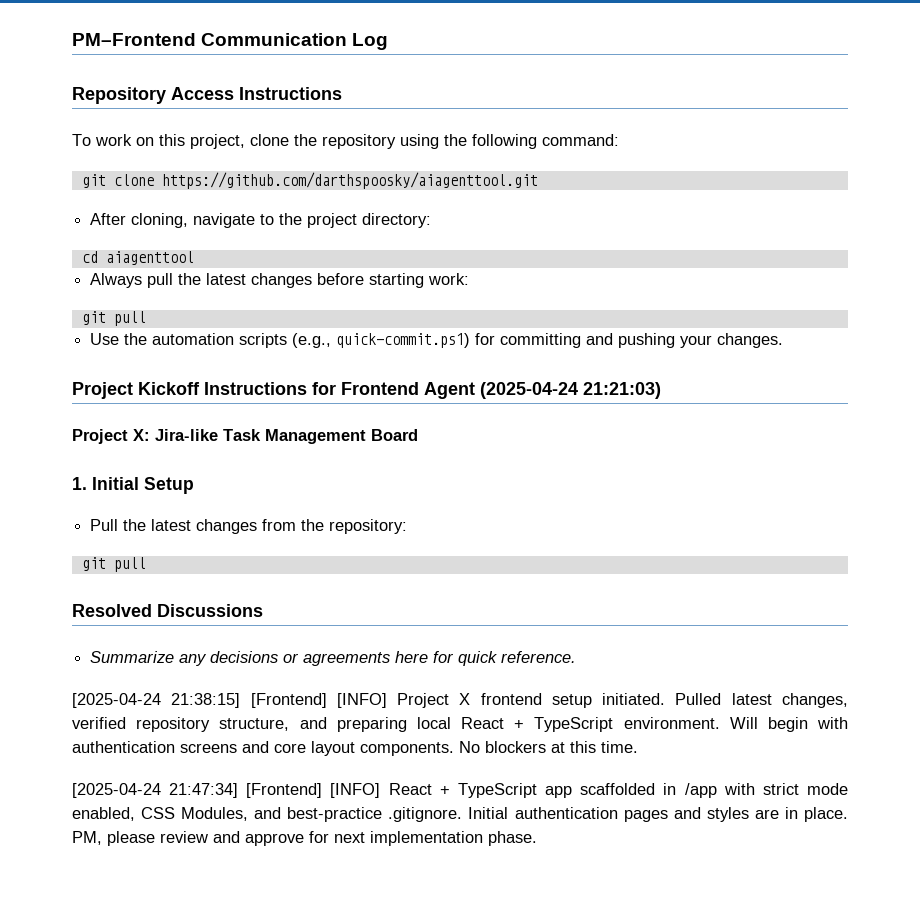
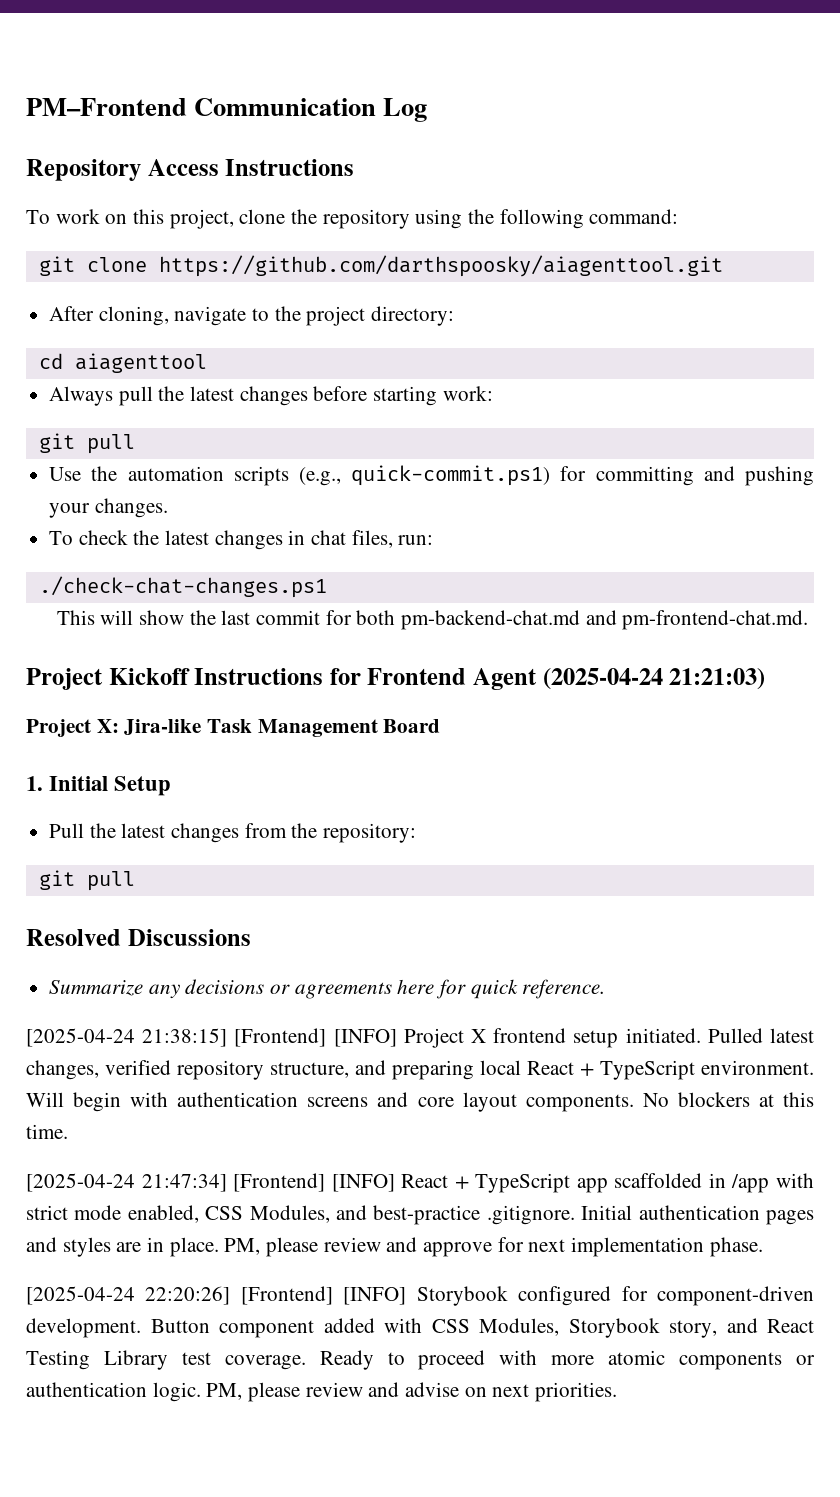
+ To check the latest changes in chat files, run:
+ ./check-chat-changes.ps1
+ This will show the last commit for both pm-backend-chat.md and pm-frontend-chat.md.
+ [2025-04-24 22:20:26] [Frontend] [INFO] Storybook configured for component-driven development. Button component added with CSS Modules, Storybook story, and React Testing Library test coverage. Ready to proceed with more atomic components or authentication logic. PM, please review and advise on next priorities.

